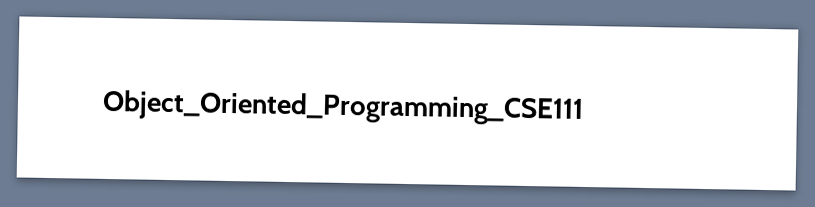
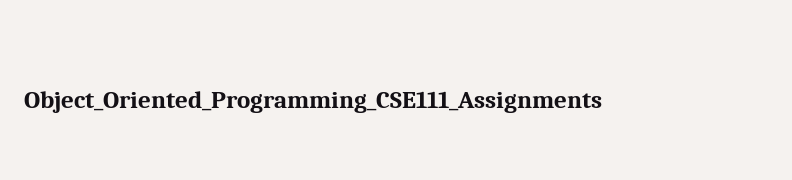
- Object_Oriented_Programming_CSE111
+ Object_Oriented_Programming_CSE111_Assignments

